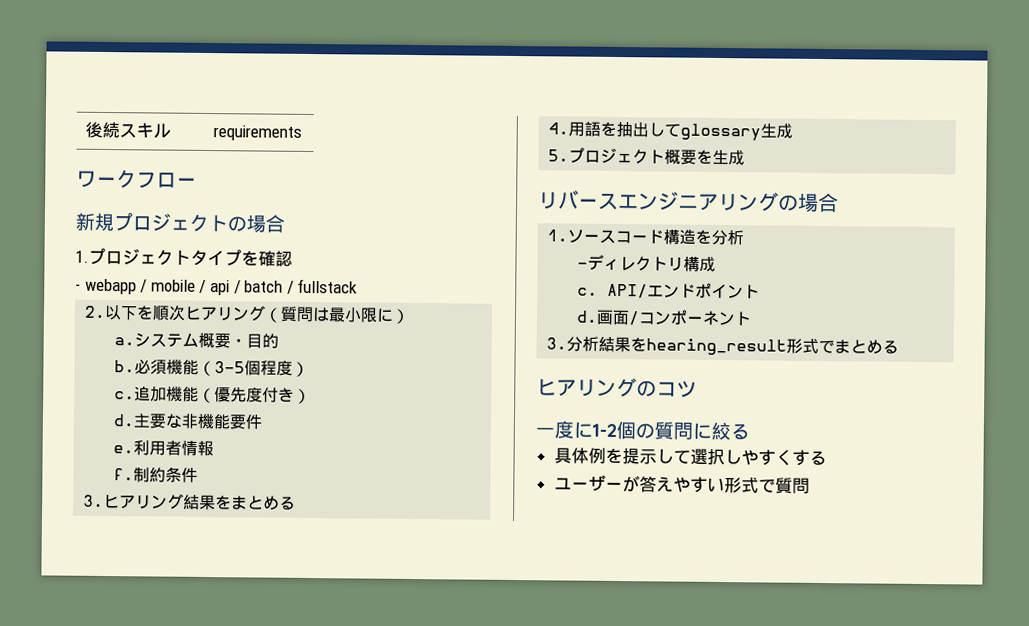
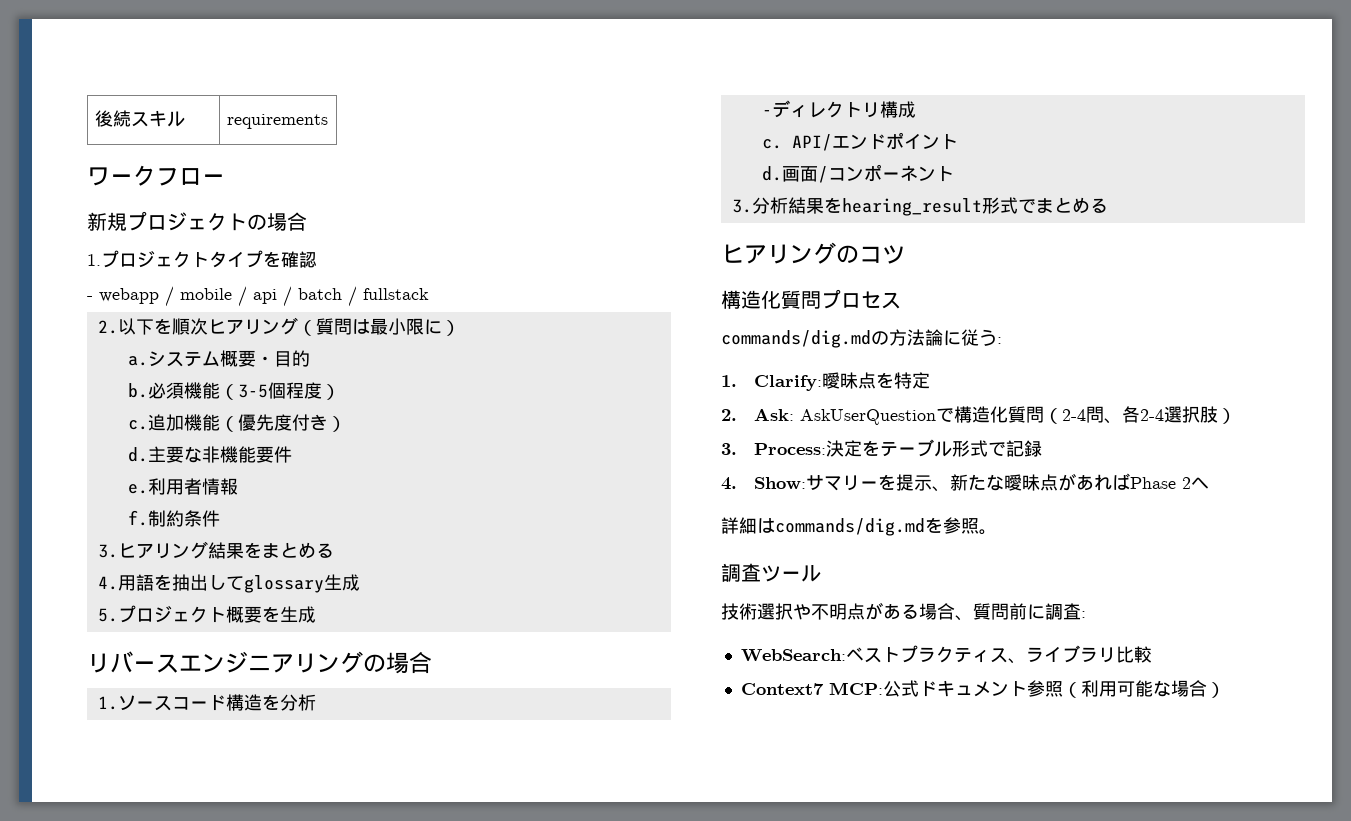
- 一度に1-2個の質問に絞る
- 具体例を提示して選択しやすくする
- ユーザーが答えやすい形式で質問
+ 構造化質問プロセス
+ commands/dig.mdの方法論に従う:
+ 1. Clarify:曖昧点を特定
+ 2. Ask: AskUserQuestionで構造化質問（2-4問、各2-4選択肢）
+ 3. Process:決定をテーブル形式で記録
+ 4. Show:サマリーを提示、新たな曖昧点があればPhase 2へ
+ 詳細はcommands/dig.mdを参照。
+ 調査ツール
+ 技術選択や不明点がある場合、質問前に調査:
+ WebSearch:ベストプラクティス、ライブラリ比較
+ Context7 MCP:公式ドキュメント参照（利用可能な場合）

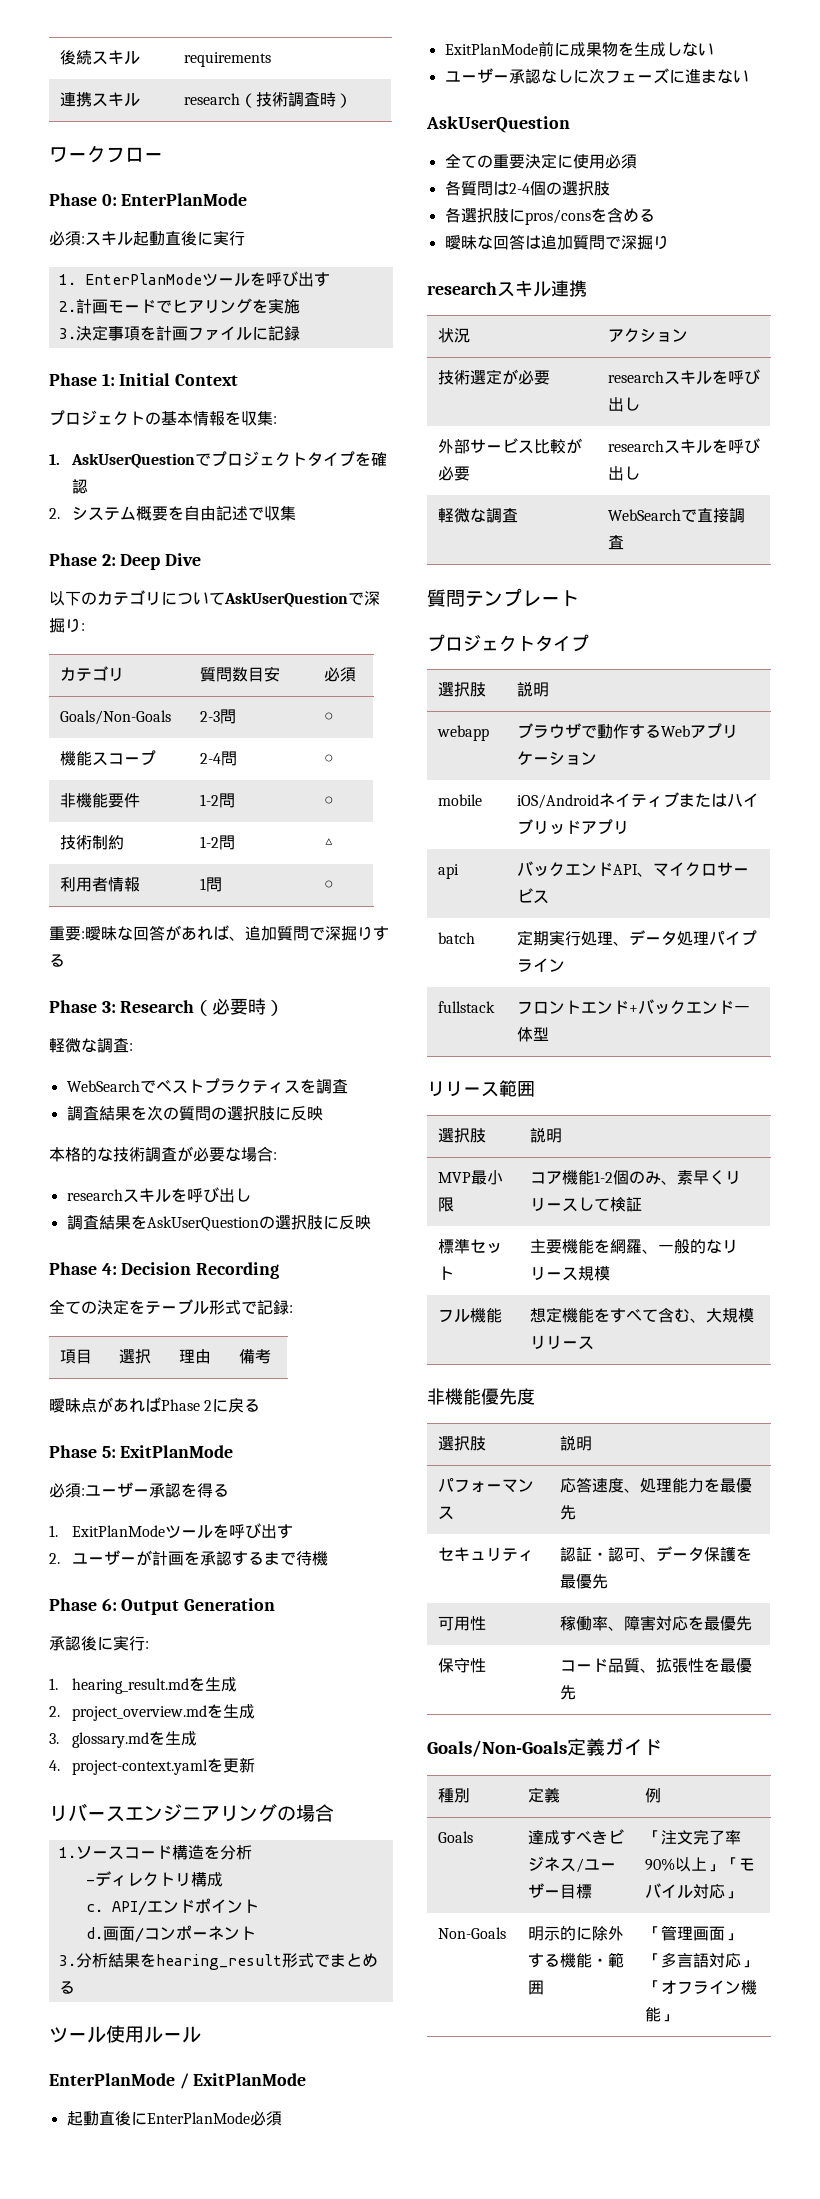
+ 連携スキル | research（技術調査時）
  ワークフロー
- 新規プロジェクトの場合
- 1.プロジェクトタイプを確認
+ Phase 0: EnterPlanMode
+ 必須:スキル起動直後に実行
+ 1. EnterPlanModeツールを呼び出す
+ 2.計画モードでヒアリングを実施
+ 3.決定事項を計画ファイルに記録
+ Phase 1: Initial Context
+ プロジェクトの基本情報を収集:
+ 1. AskUserQuestionでプロジェクトタイプを確認
- - webapp / mobile / api / batch / fullstack
- 2.以下を順次ヒアリング（質問は最小限に）
- a.システム概要・目的
- b.必須機能（3-5個程度）
- c.追加機能（優先度付き）
- d.主要な非機能要件
- e.利用者情報
- f.制約条件
- 3.ヒアリング結果をまとめる
- 4.用語を抽出してglossary生成
- 5.プロジェクト概要を生成
+ 2.システム概要を自由記述で収集
+ Phase 2: Deep Dive
+ 以下のカテゴリについてAskUserQuestionで深掘り:
+ カテゴリ | 質問数目安 | 必須
+ Goals/Non-Goals | 2-3問 | ○
+ 機能スコープ | 2-4問 | ○
+ 非機能要件 | 1-2問 | ○
+ 技術制約 | 1-2問 | △
+ 利用者情報 | 1問 | ○
+ 重要:曖昧な回答があれば、追加質問で深掘りする
+ Phase 3: Research（必要時）
+ 軽微な調査:
+ WebSearchでベストプラクティスを調査
+ 調査結果を次の質問の選択肢に反映
+ 本格的な技術調査が必要な場合:
+ researchスキルを呼び出し
+ 調査結果をAskUserQuestionの選択肢に反映
+ Phase 4: Decision Recording
+ 全ての決定をテーブル形式で記録:
+ 項目 | 選択 | 理由 | 備考
+ 曖昧点があればPhase 2に戻る
+ Phase 5: ExitPlanMode
+ 必須:ユーザー承認を得る
+ 1. ExitPlanModeツールを呼び出す
+ 2.ユーザーが計画を承認するまで待機
+ Phase 6: Output Generation
+ 承認後に実行:
+ 1. hearing_result.mdを生成
+ 2. project_overview.mdを生成
+ 3. glossary.mdを生成
+ 4. project-context.yamlを更新
- ヒアリングのコツ
- 構造化質問プロセス
- commands/dig.mdの方法論に従う:
- 1. Clarify:曖昧点を特定
- 2. Ask: AskUserQuestionで構造化質問（2-4問、各2-4選択肢）
- 3. Process:決定をテーブル形式で記録
- 4. Show:サマリーを提示、新たな曖昧点があればPhase 2へ
- 詳細はcommands/dig.mdを参照。
- 調査ツール
- 技術選択や不明点がある場合、質問前に調査:
- WebSearch:ベストプラクティス、ライブラリ比較
- Context7 MCP:公式ドキュメント参照（利用可能な場合）
+ ツール使用ルール
+ EnterPlanMode / ExitPlanMode
+ 起動直後にEnterPlanMode必須
+ ExitPlanMode前に成果物を生成しない
+ ユーザー承認なしに次フェーズに進まない
+ AskUserQuestion
+ 全ての重要決定に使用必須
+ 各質問は2-4個の選択肢
+ 各選択肢にpros/consを含める
+ 曖昧な回答は追加質問で深掘り
+ researchスキル連携
+ 状況 | アクション
+ 技術選定が必要 | researchスキルを呼び出し
+ 外部サービス比較が必要 | researchスキルを呼び出し
+ 軽微な調査 | WebSearchで直接調査
+ 質問テンプレート
+ プロジェクトタイプ
+ 選択肢 | 説明
+ webapp | ブラウザで動作するWebアプリケーション
+ mobile | iOS/Androidネイティブまたはハイブリッドアプリ
+ api | バックエンドAPI、マイクロサービス
+ batch | 定期実行処理、データ処理パイプライン
+ fullstack | フロントエンド+バックエンド一体型
+ リリース範囲
+ 選択肢 | 説明
+ MVP最小限 | コア機能1-2個のみ、素早くリリースして検証
+ 標準セット | 主要機能を網羅、一般的なリリース規模
+ フル機能 | 想定機能をすべて含む、大規模リリース
+ 非機能優先度
+ 選択肢 | 説明
+ パフォーマンス | 応答速度、処理能力を最優先
+ セキュリティ | 認証・認可、データ保護を最優先
+ 可用性 | 稼働率、障害対応を最優先
+ 保守性 | コード品質、拡張性を最優先
+ Goals/Non-Goals定義ガイド
+ 種別 | 定義 | 例
+ Goals | 達成すべきビジネス/ユーザー目標 | 「注文完了率90%以上」「モバイル対応」
+ Non-Goals | 明示的に除外する機能・範囲 | 「管理画面」「多言語対応」「オフライン機能」

